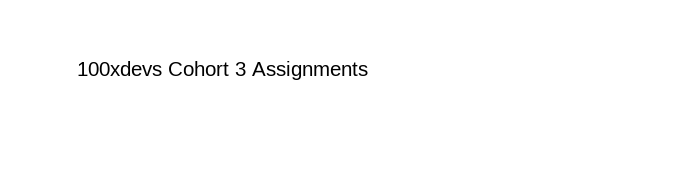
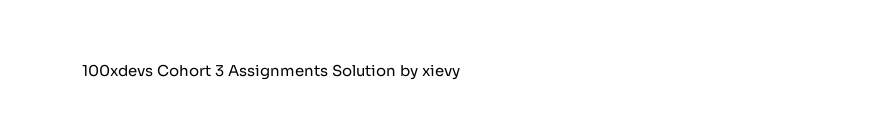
- 100xdevs Cohort 3 Assignments
+ 100xdevs Cohort 3 Assignments Solution by xievy

